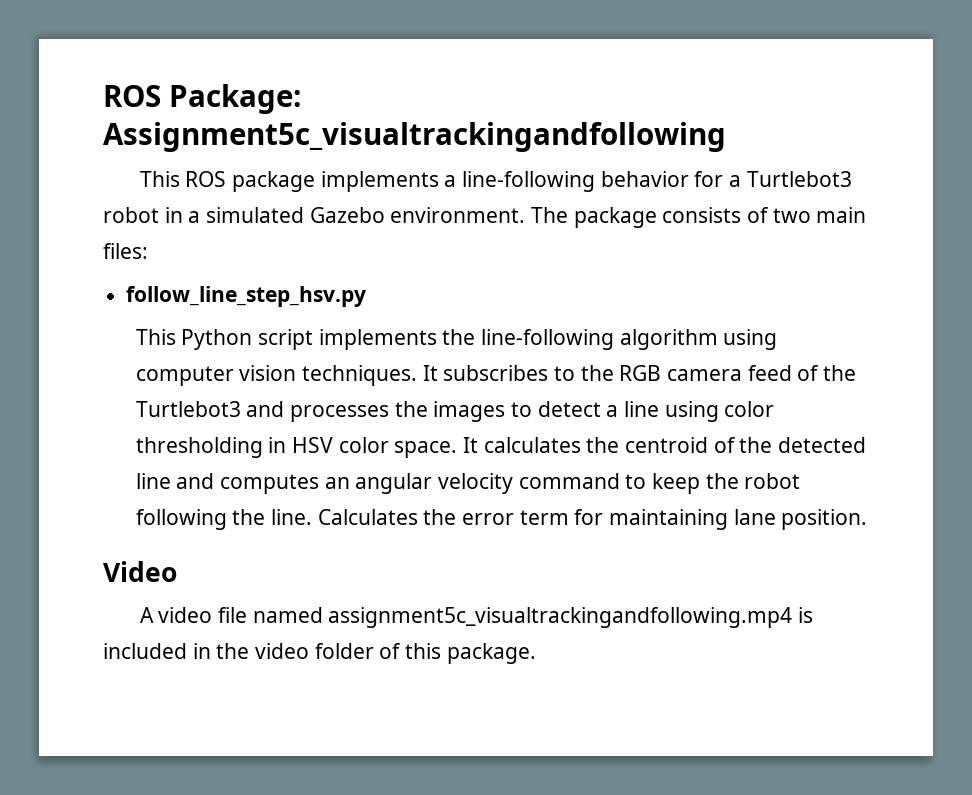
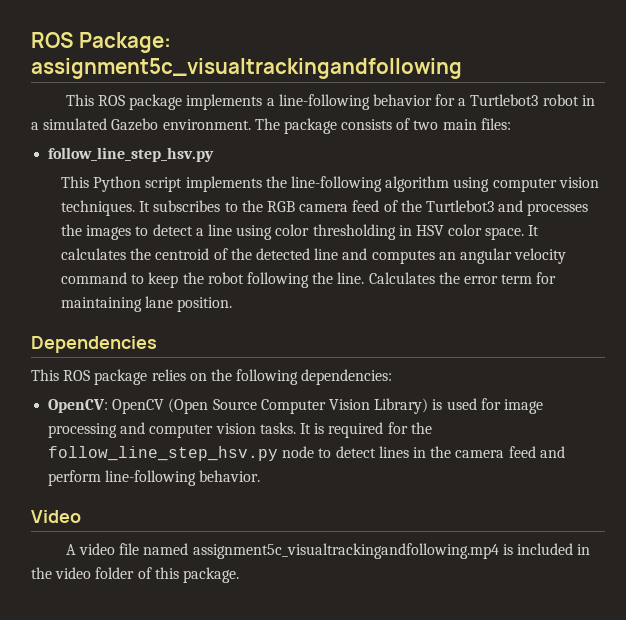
- ROS Package: Assignment5c_visualtrackingandfollowing
+ ROS Package: assignment5c_visualtrackingandfollowing
+ Dependencies
+ This ROS package relies on the following dependencies:
+ OpenCV: OpenCV (Open Source Computer Vision Library) is used for image processing and computer vision tasks. It is required for the follow_line_step_hsv.py node to detect lines in the camera feed and perform line-following behavior.

